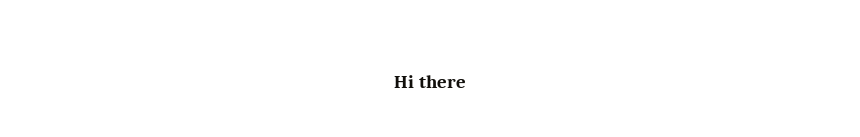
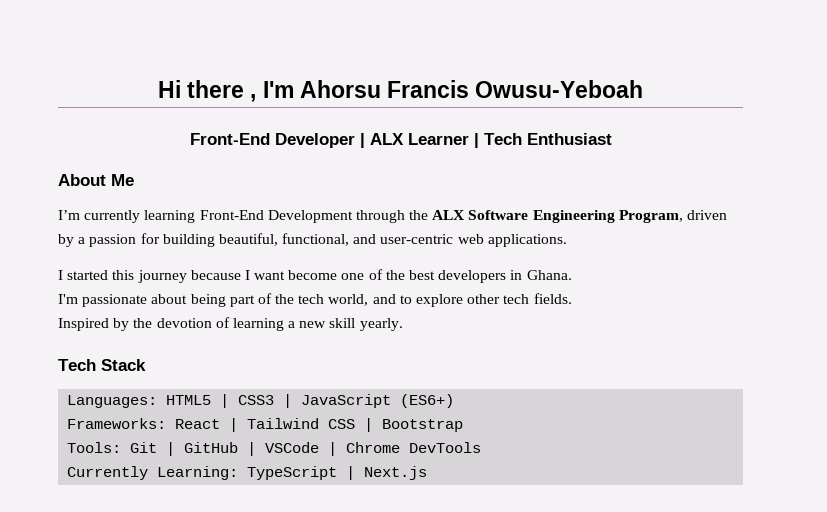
- Hi there
+ Hi there , I'm Ahorsu Francis Owusu-Yeboah
+ Front-End Developer | ALX Learner | Tech Enthusiast
+ About Me
+ I’m currently learning Front-End Development through the ALX Software Engineering Program, driven by a passion for building beautiful, functional, and user-centric web applications.
+ I started this journey because I want become one of the best developers in Ghana.
+ I'm passionate about being part of the tech world, and to explore other tech fields.
+ Inspired by the devotion of learning a new skill yearly.
+ Tech Stack
+ Languages: HTML5 | CSS3 | JavaScript (ES6+)
+ Frameworks: React | Tailwind CSS | Bootstrap
+ Tools: Git | GitHub | VSCode | Chrome DevTools
+ Currently Learning: TypeScript | Next.js

